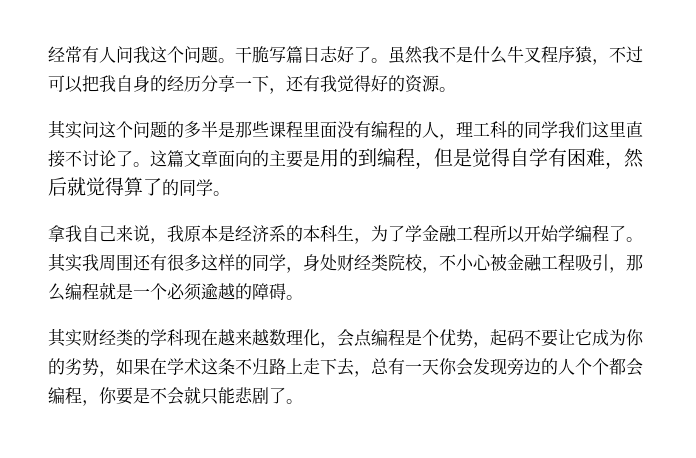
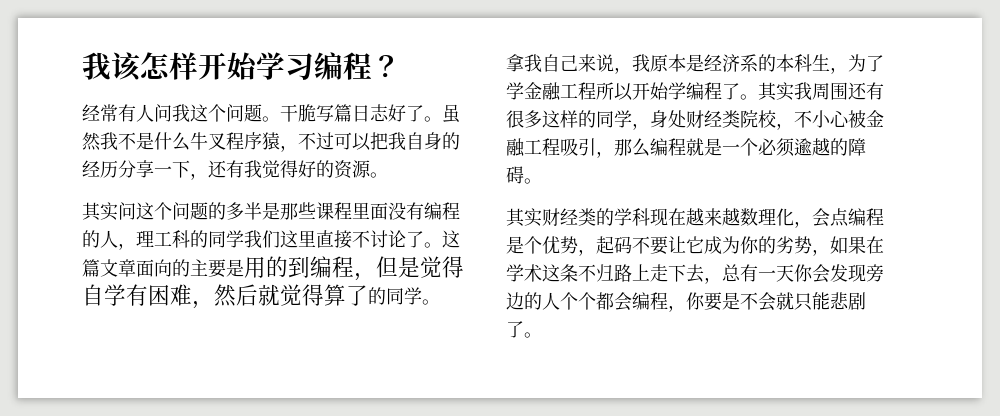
+ 我该怎样开始学习编程？

